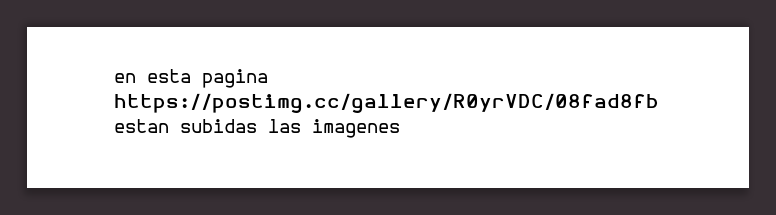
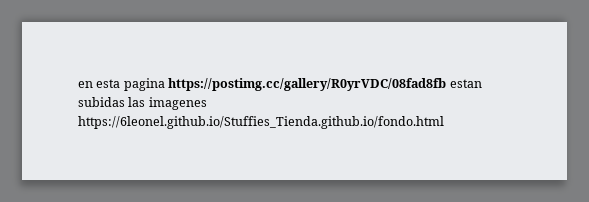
- en esta pagina https://postimg.cc/gallery/R0yrVDC/08fad8fb estan subidas las imagenes
+ en esta pagina https://postimg.cc/gallery/R0yrVDC/08fad8fb estan subidas las imagenes https://6leonel.github.io/Stuffies_Tienda.github.io/fondo.html

